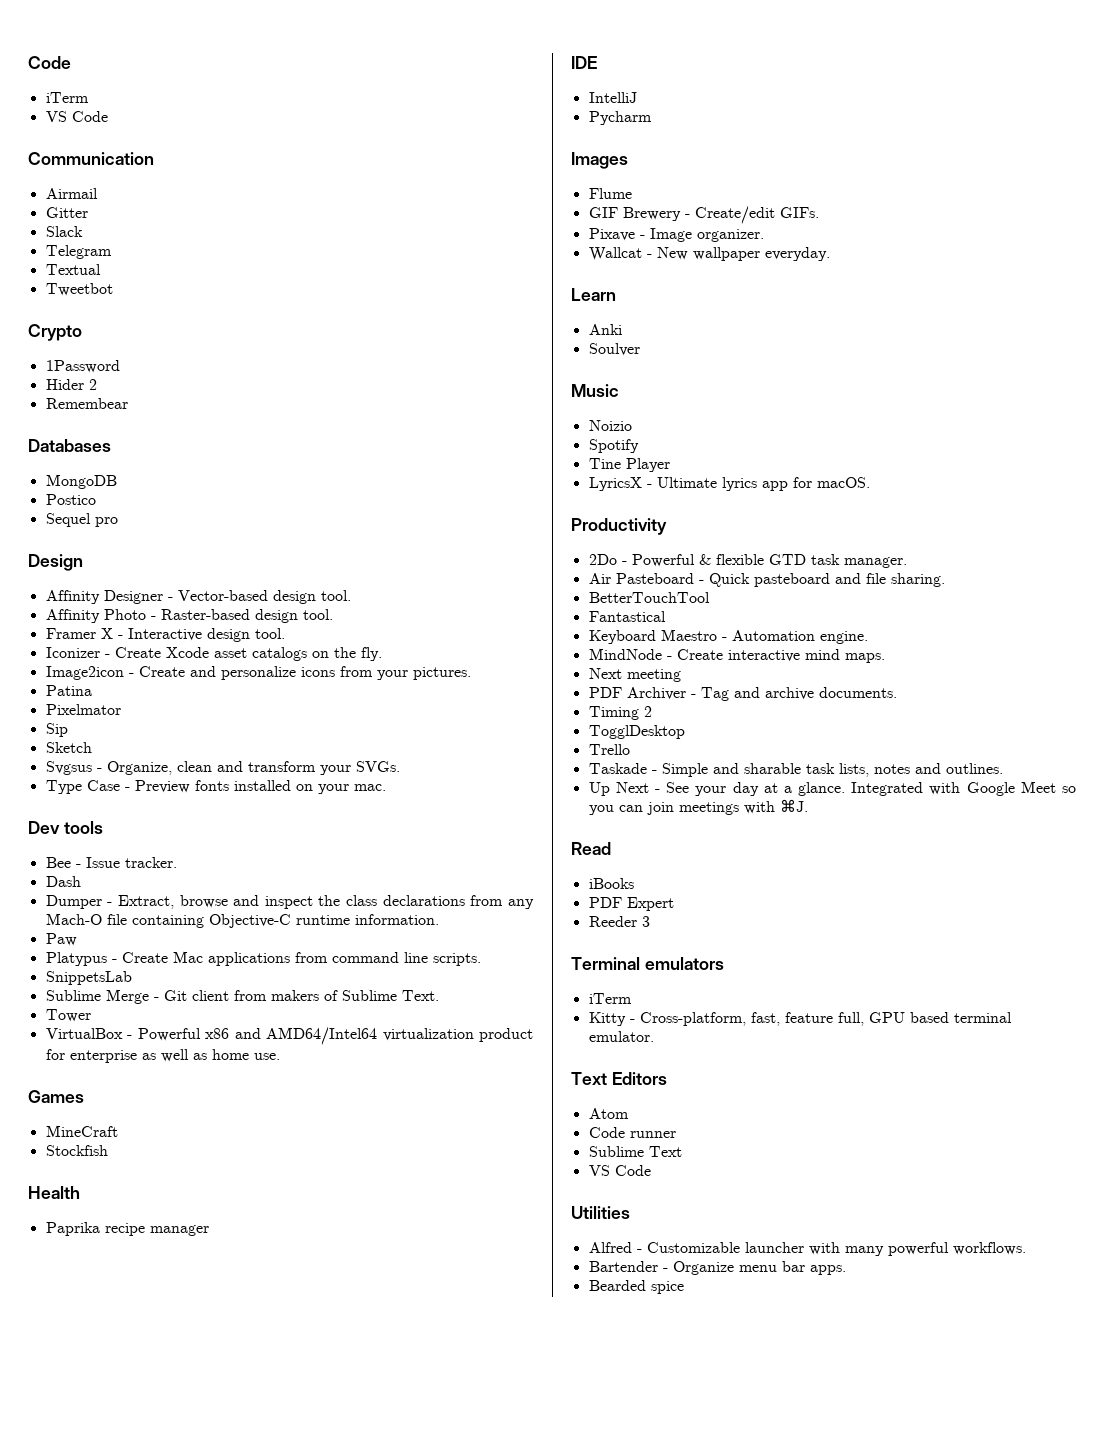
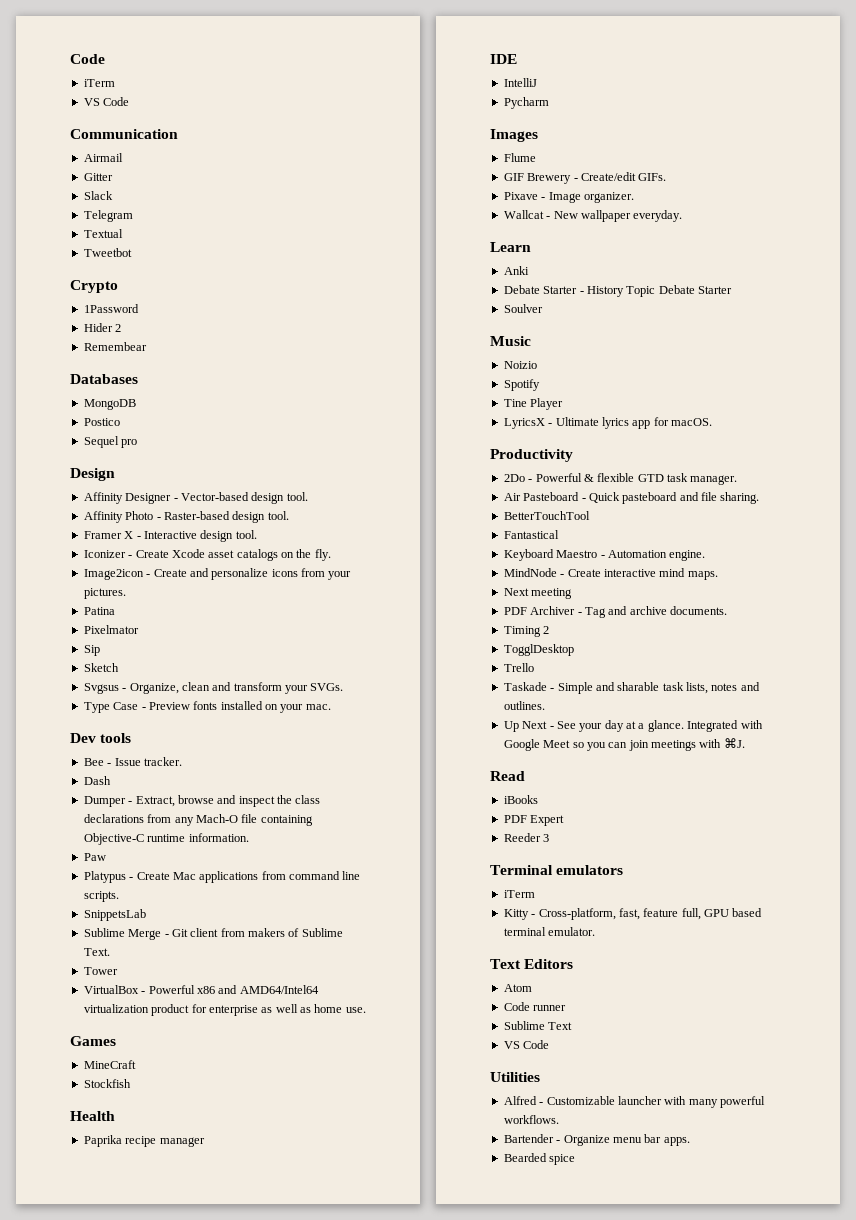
+ Debate Starter - History Topic Debate Starter

